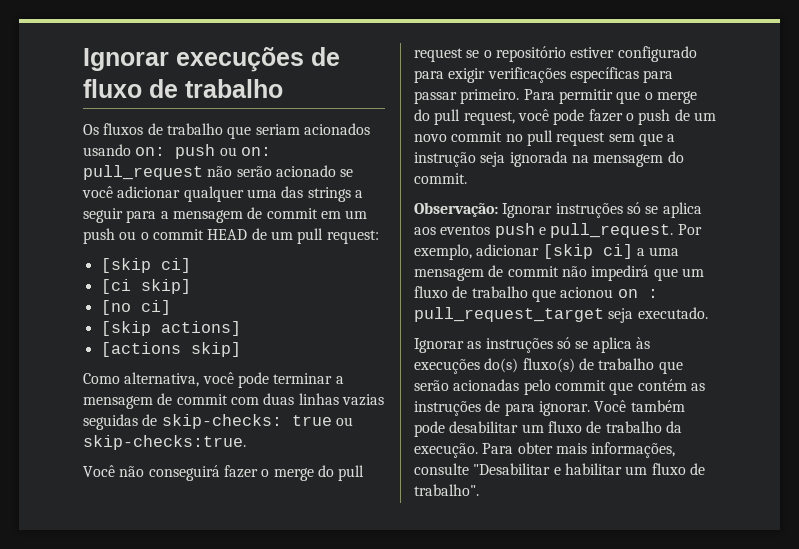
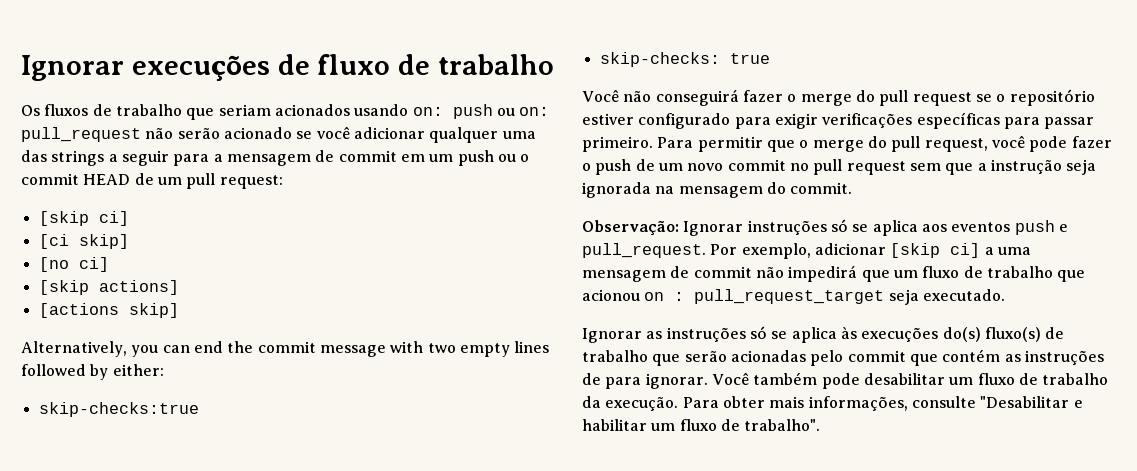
- Como alternativa, você pode terminar a mensagem de commit com duas linhas vazias seguidas de skip-checks: true ou skip-checks:true.
+ Alternatively, you can end the commit message with two empty lines followed by either:
+ skip-checks:true
+ skip-checks: true

